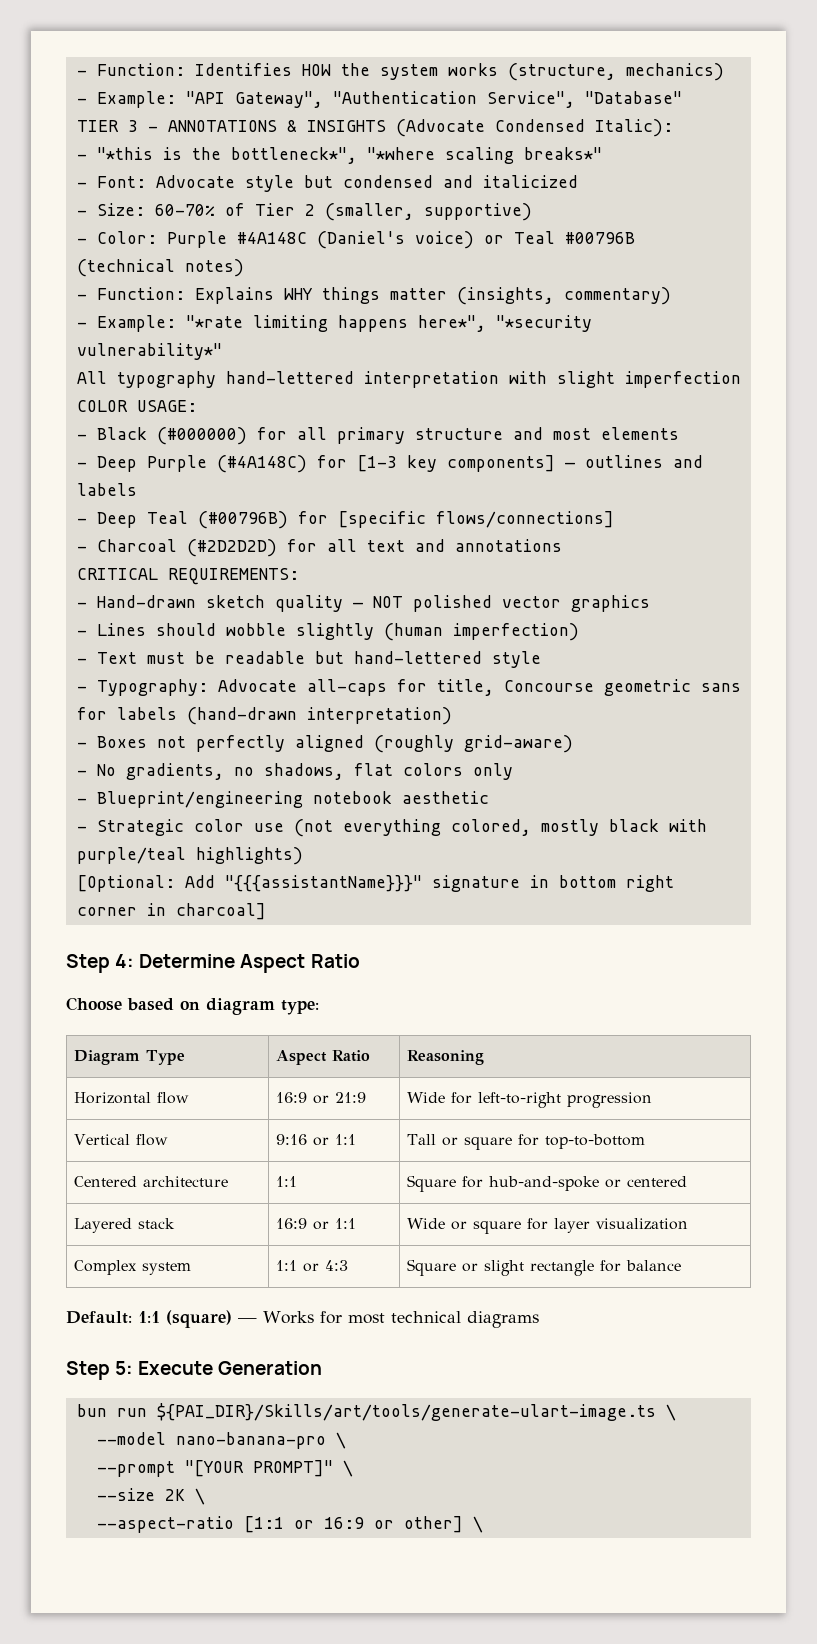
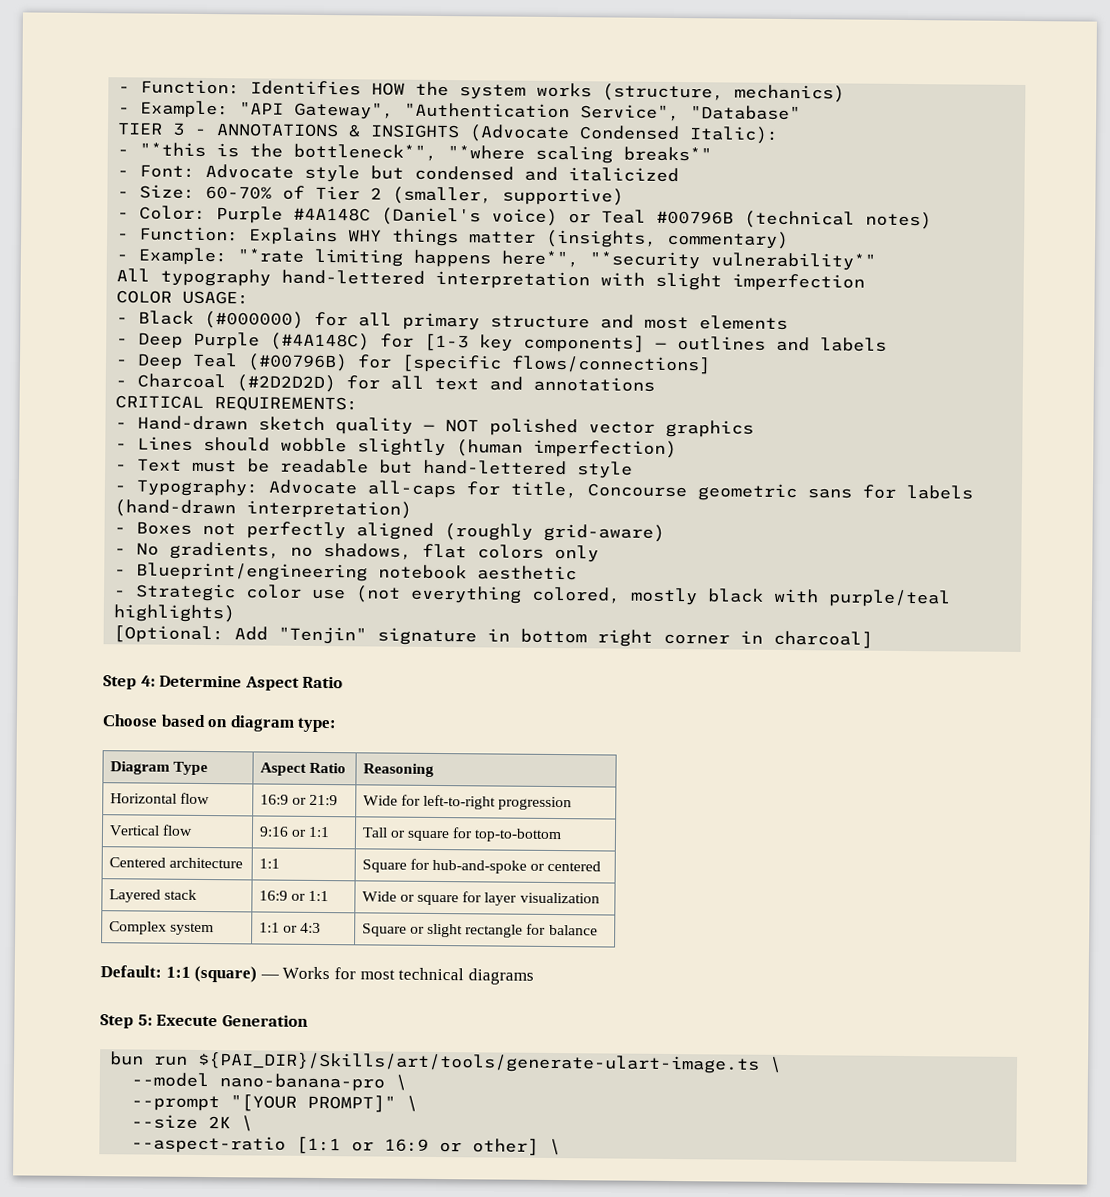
- [Optional: Add "{{{assistantName}}}" signature in bottom right corner in charcoal]
+ [Optional: Add "Tenjin" signature in bottom right corner in charcoal]

